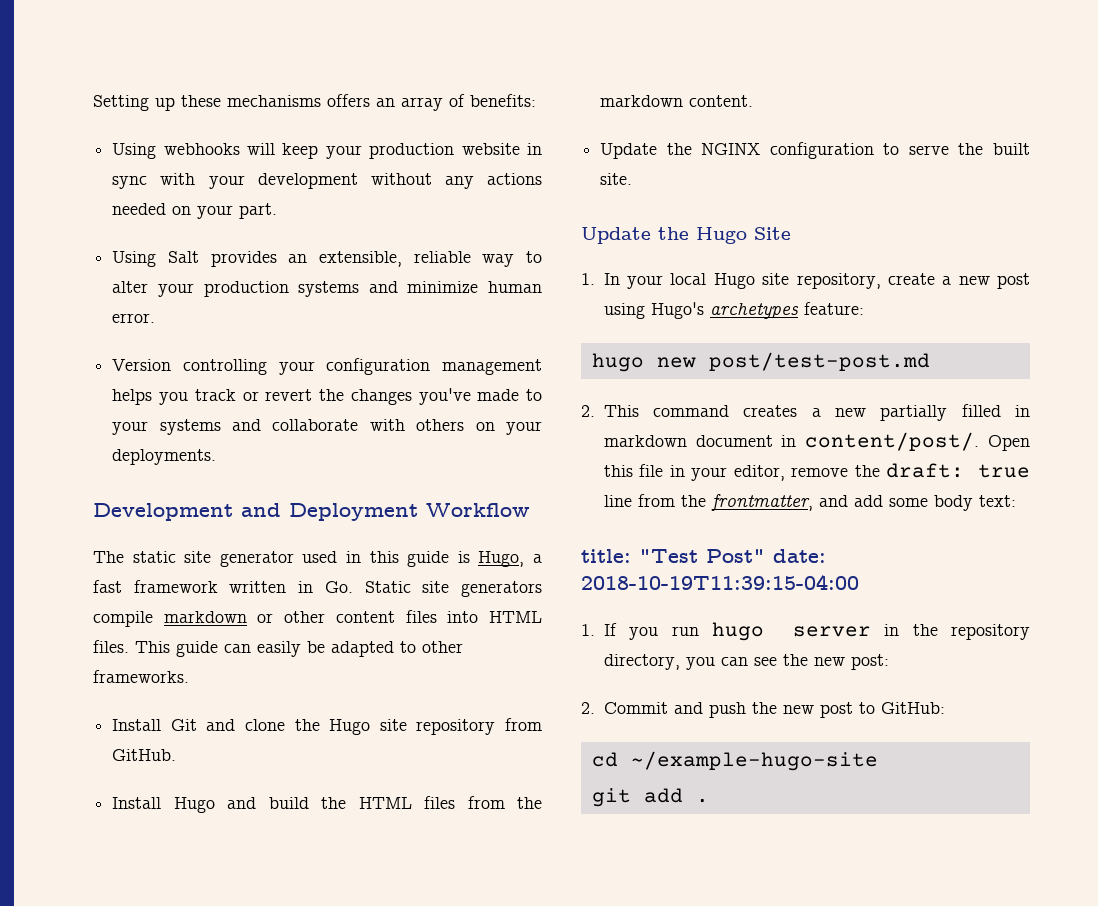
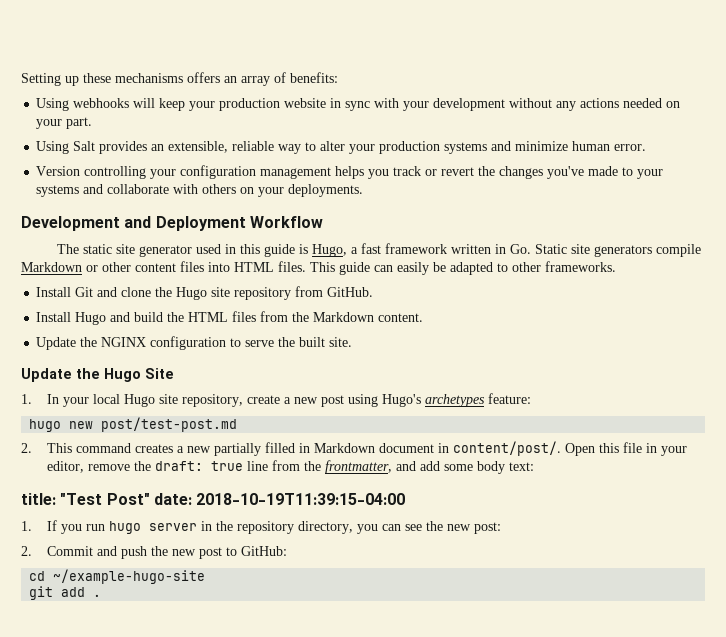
- The static site generator used in this guide is Hugo, a fast framework written in Go. Static site generators compile markdown or other content files into HTML files.
+ The static site generator used in this guide is Hugo, a fast framework written in Go. Static site generators compile Markdown or other content files into HTML files.
- Install Hugo and build the HTML files from the markdown content.
+ Install Hugo and build the HTML files from the Markdown content.
- 2. This command creates a new partially filled in markdown document in content/post/.
+ 2. This command creates a new partially filled in Markdown document in content/post/.

